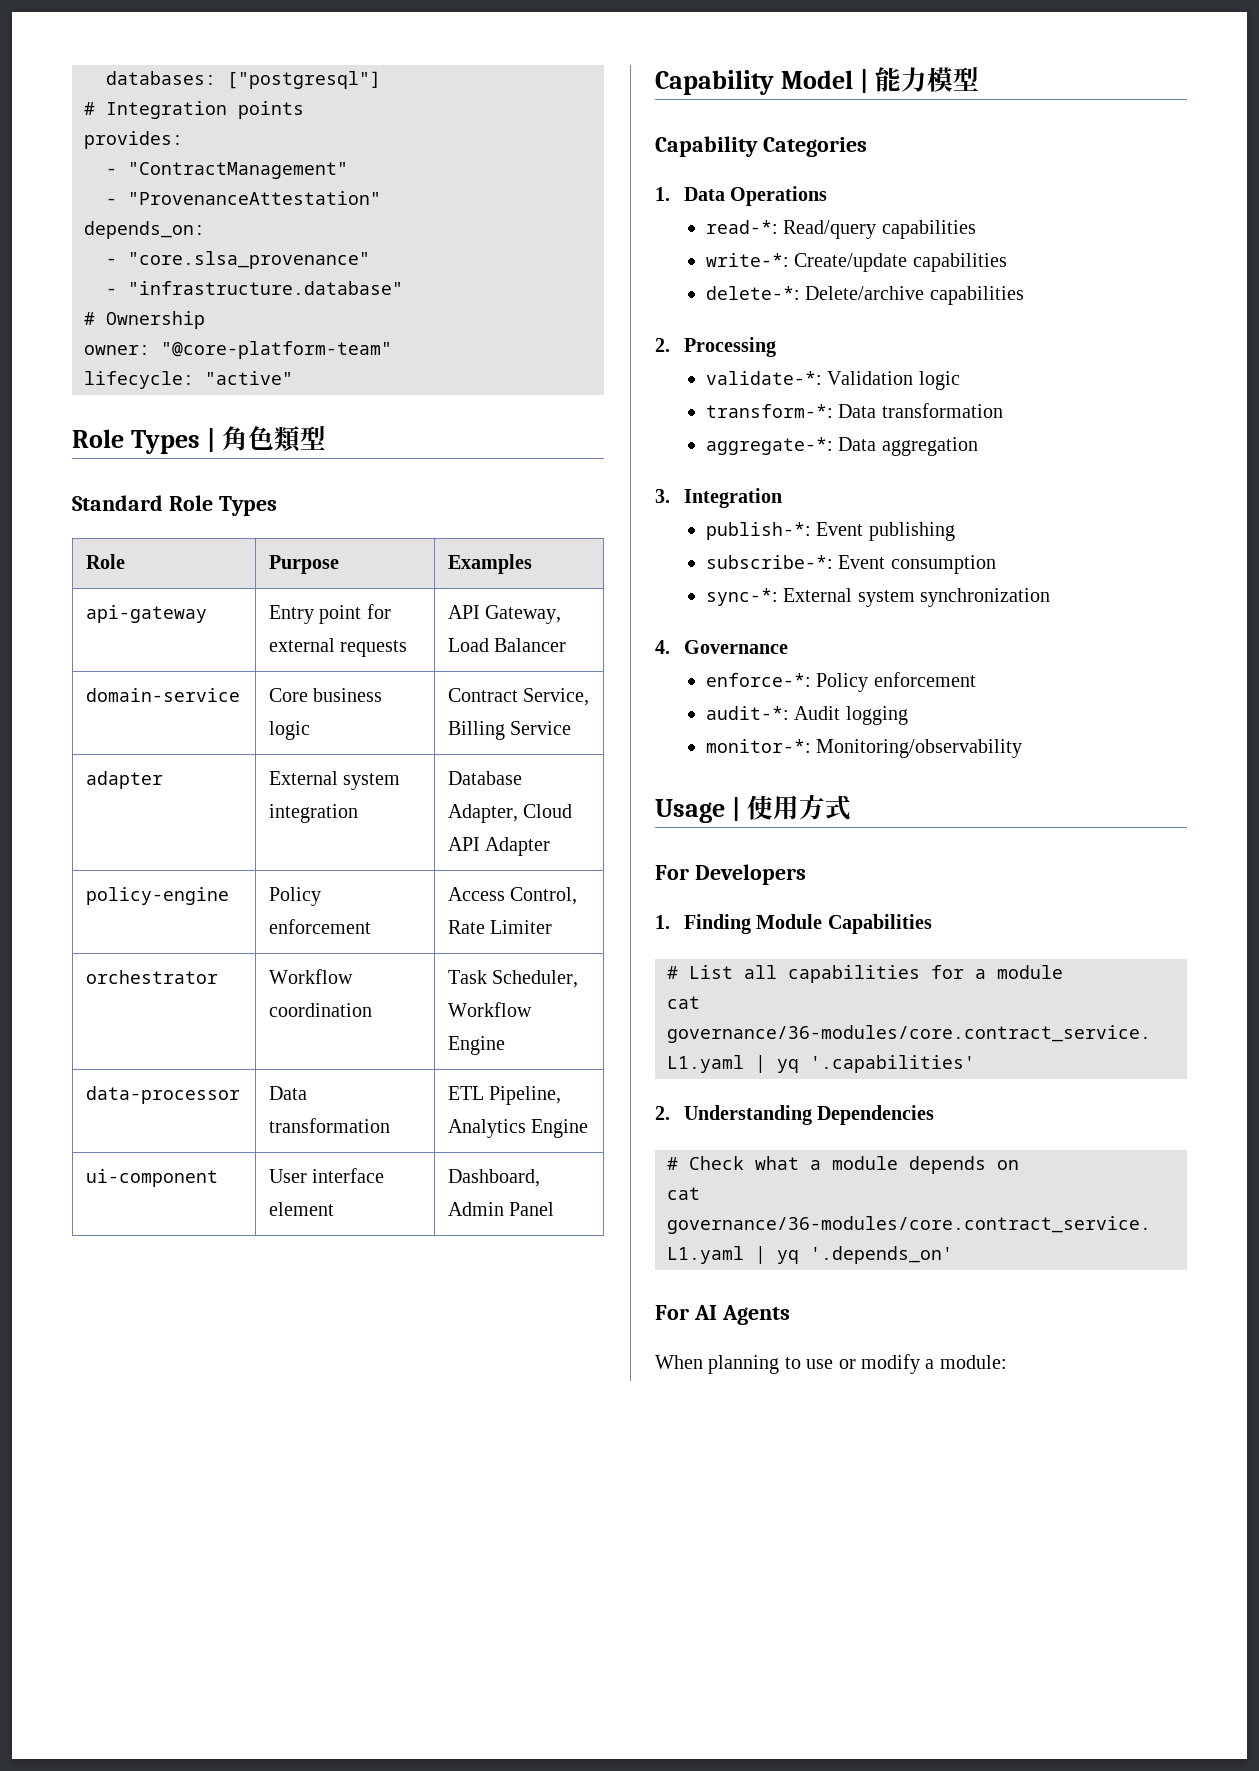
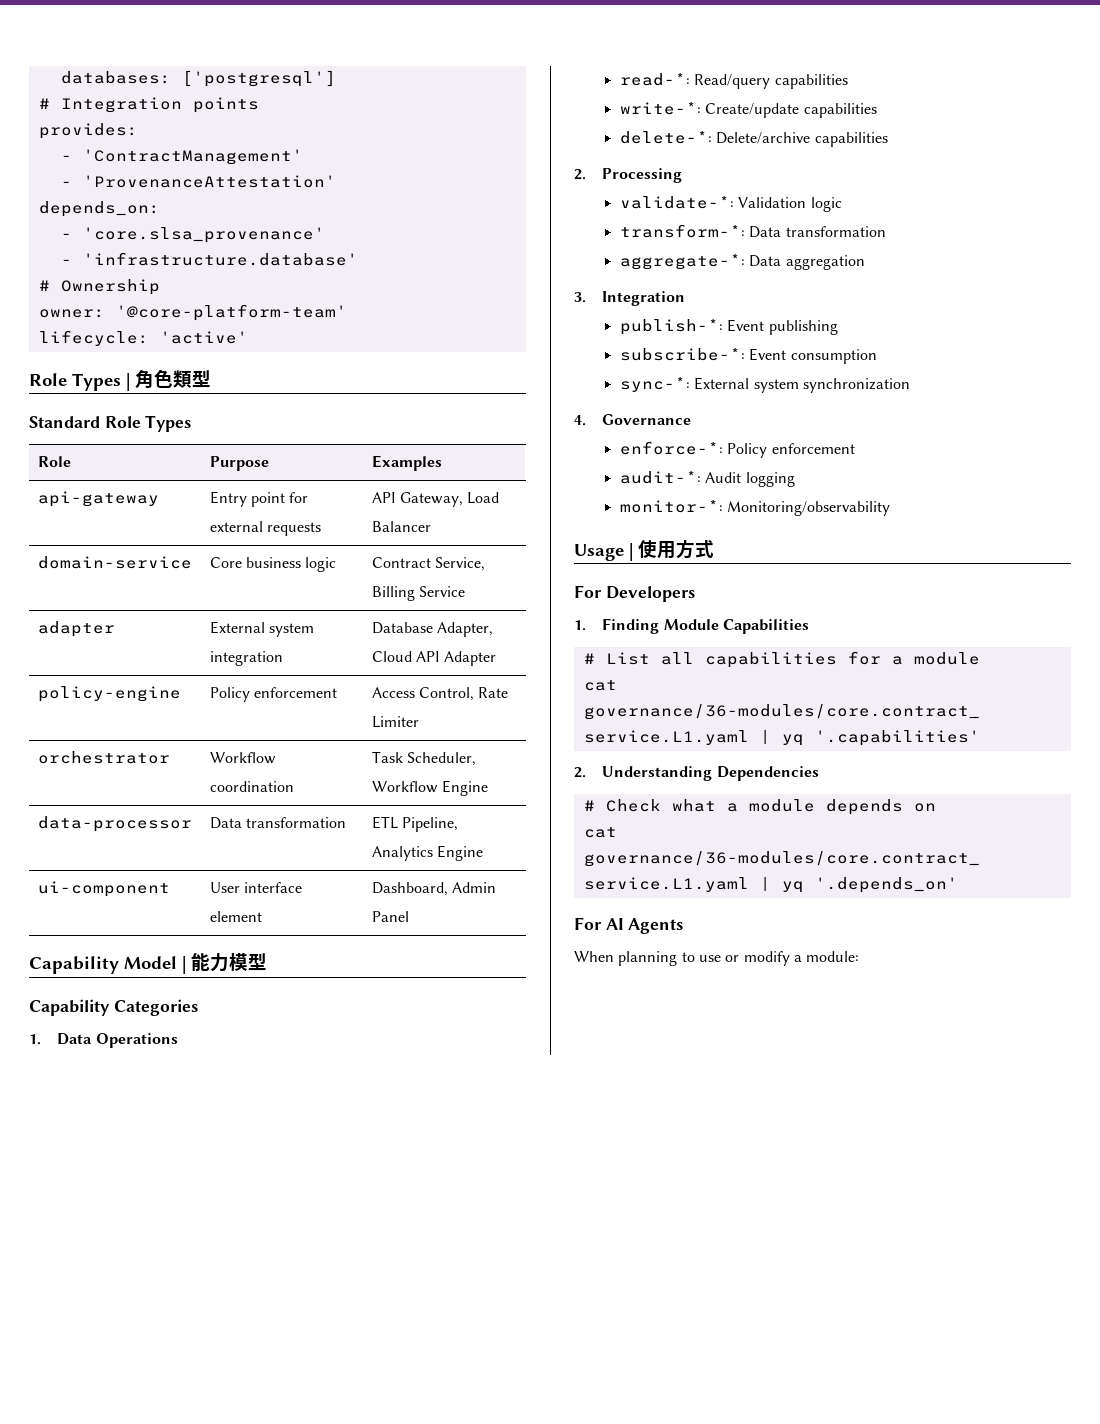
- databases: ["postgresql"]
+ databases: ['postgresql']
- - "ContractManagement"
- - "ProvenanceAttestation"
+ - 'ContractManagement'
+ - 'ProvenanceAttestation'
- - "core.slsa_provenance"
- - "infrastructure.database"
+ - 'core.slsa_provenance'
+ - 'infrastructure.database'
- owner: "@core-platform-team"
+ owner: '@core-platform-team'
- lifecycle: "active"
+ lifecycle: 'active'

